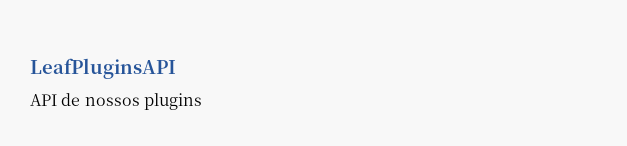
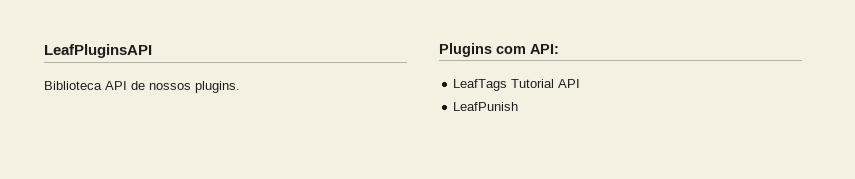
- API de nossos plugins
+ Biblioteca API de nossos plugins.
+ Plugins com API:
+ LeafTags Tutorial API
+ LeafPunish

